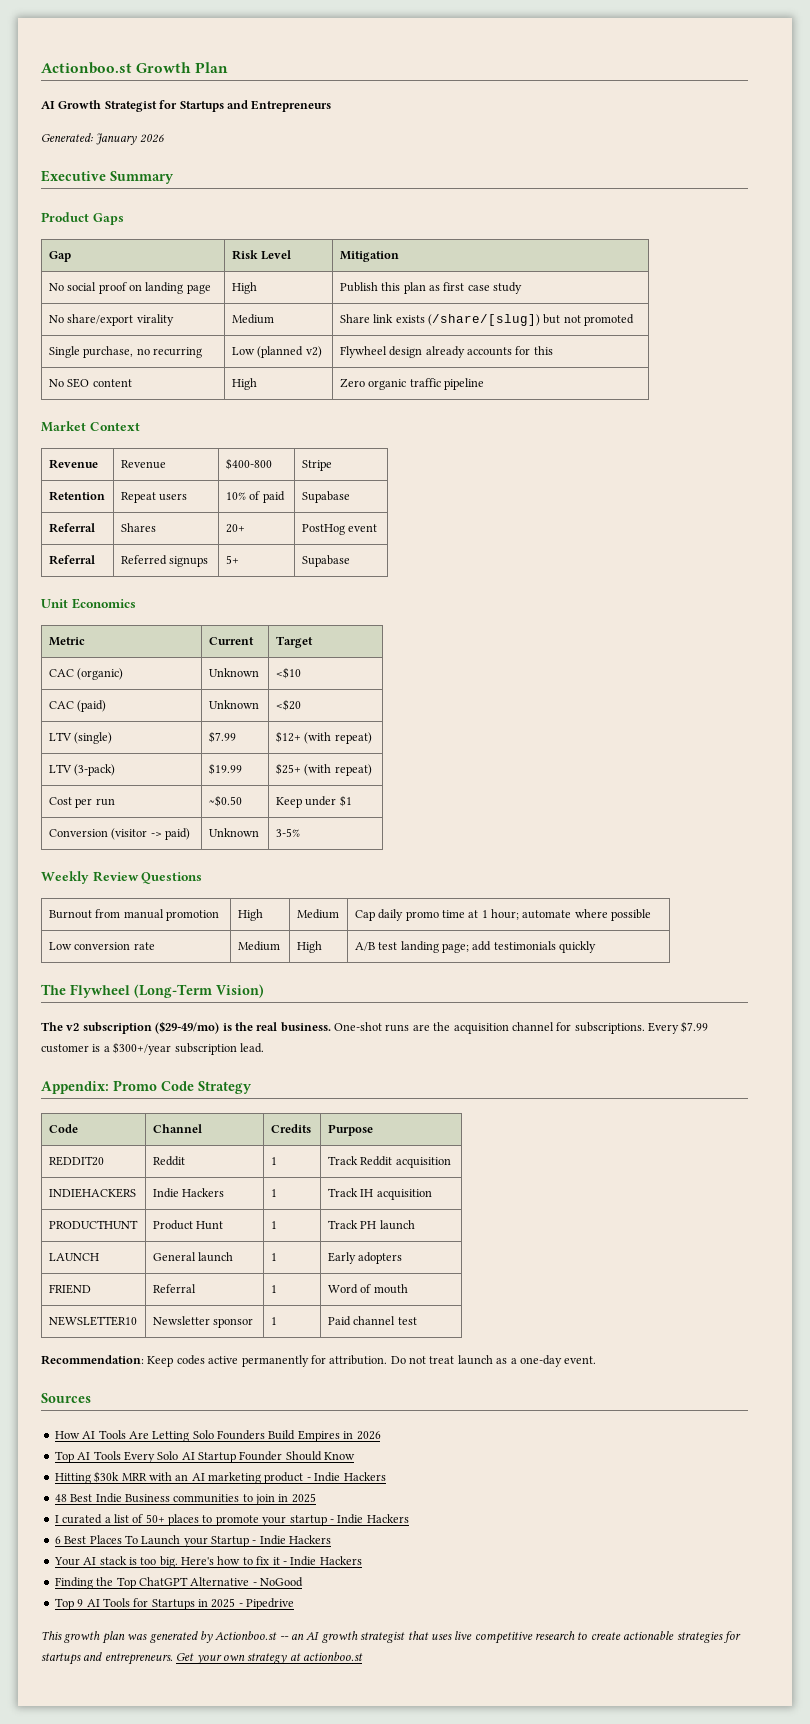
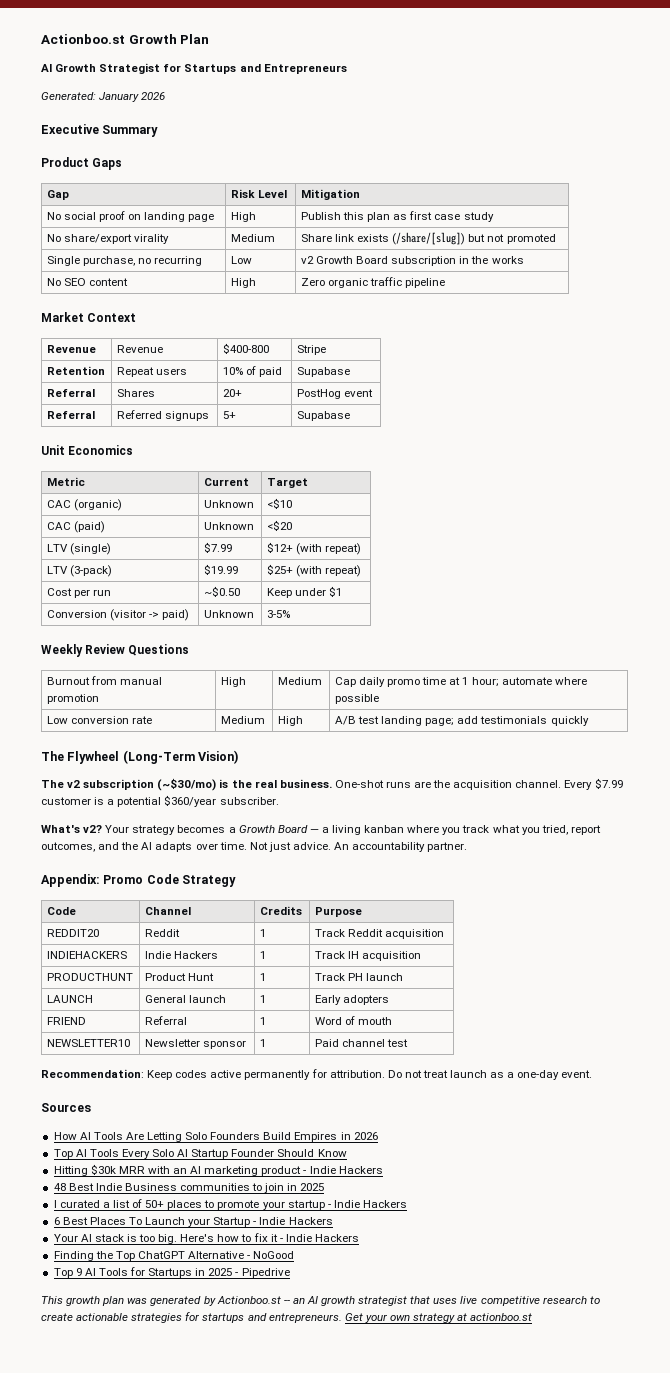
- Single purchase, no recurring | Low (planned v2) | Flywheel design already accounts for this
+ Single purchase, no recurring | Low | v2 Growth Board subscription in the works
- The v2 subscription ($29-49/mo) is the real business.
+ The v2 subscription (~$30/mo) is the real business.
- One-shot runs are the acquisition channel for subscriptions.
+ One-shot runs are the acquisition channel.
- Every $7.99 customer is a $300+/year subscription lead.
+ Every $7.99 customer is a potential $360/year subscriber.
+ What's v2? Your strategy becomes a Growth Board — a living kanban where you track what you tried, report outcomes, and the AI adapts over time. Not just advice. An accountability partner.

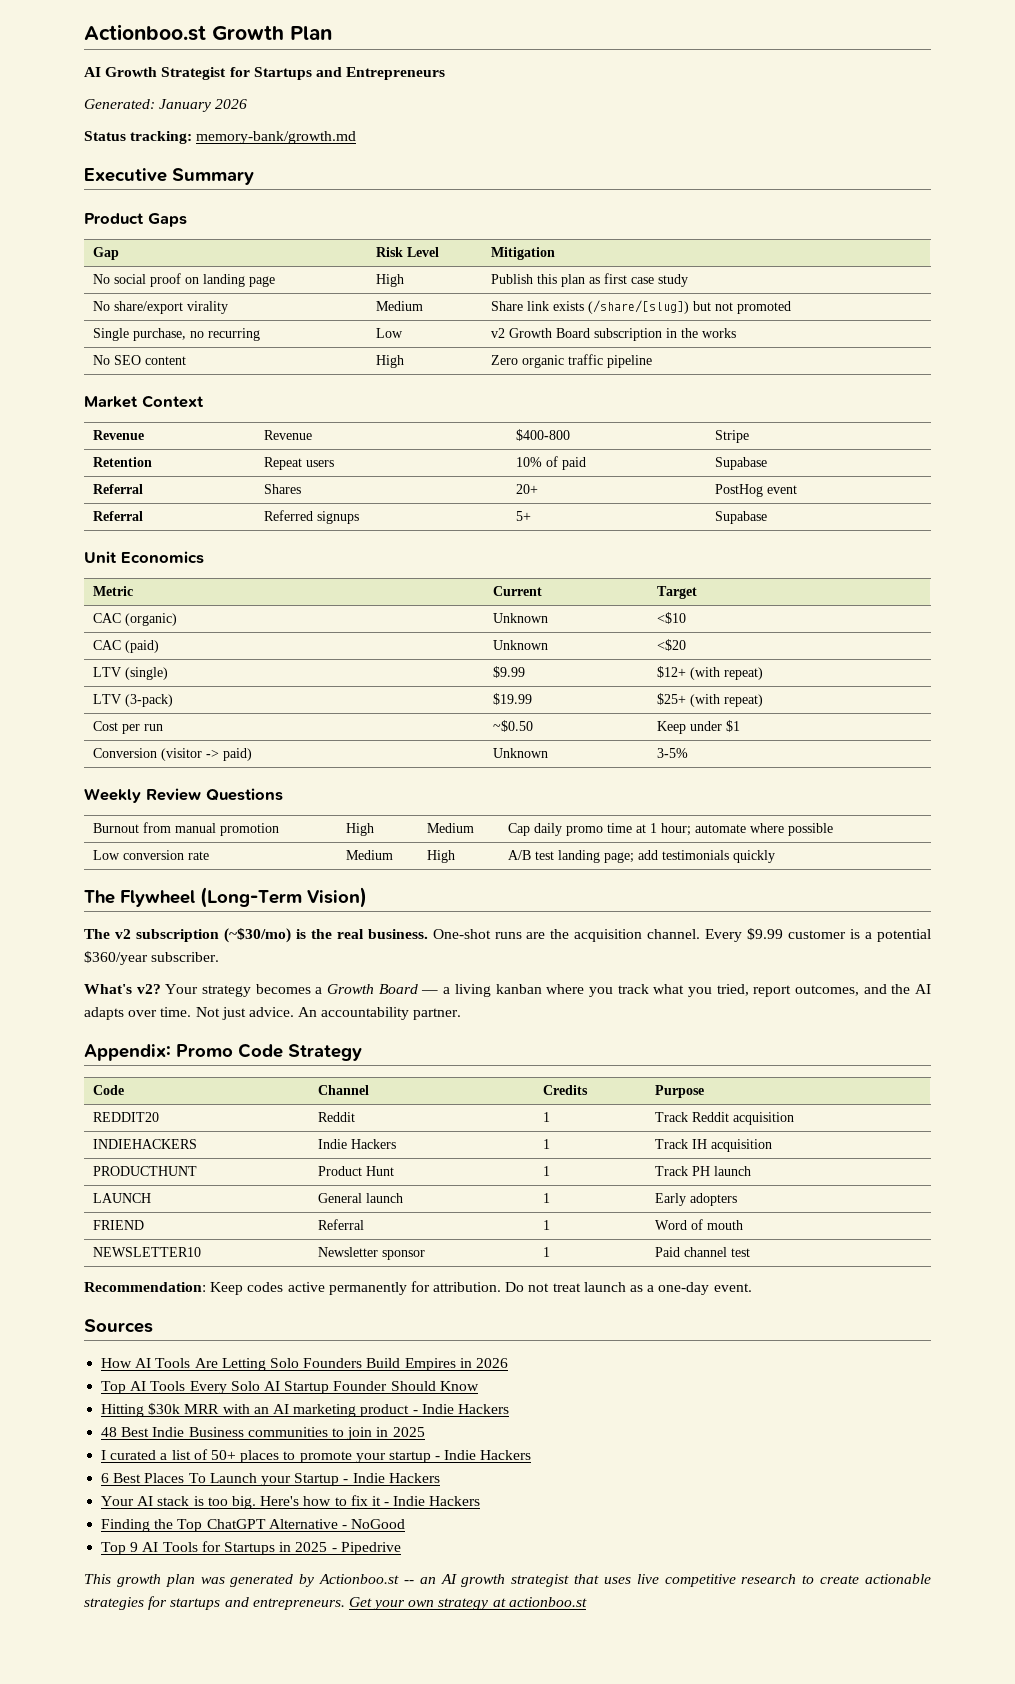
+ Status tracking: memory-bank/growth.md
- LTV (single) | $7.99 | $12+ (with repeat)
+ LTV (single) | $9.99 | $12+ (with repeat)
- Every $7.99 customer is a potential $360/year subscriber.
+ Every $9.99 customer is a potential $360/year subscriber.

